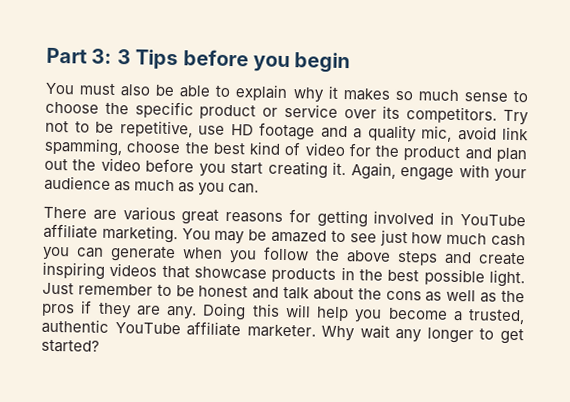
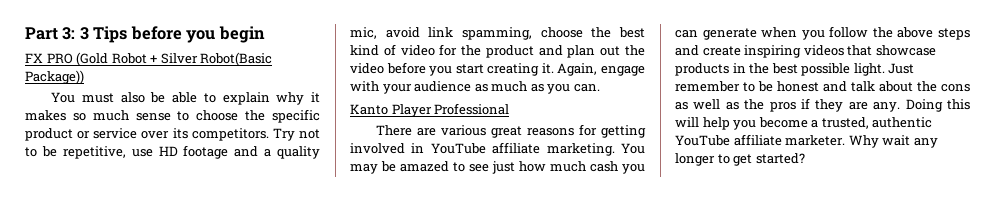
+ FX PRO (Gold Robot + Silver Robot(Basic Package))
+ Kanto Player Professional

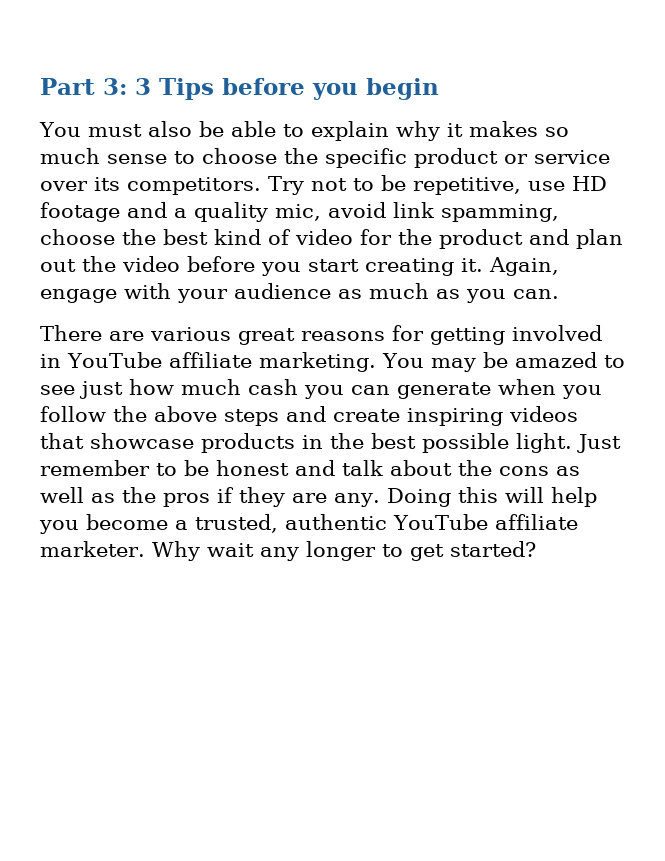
- FX PRO (Gold Robot + Silver Robot(Basic Package))
- Kanto Player Professional

